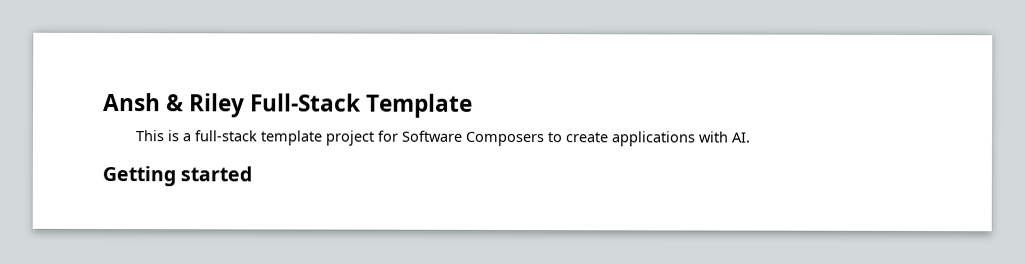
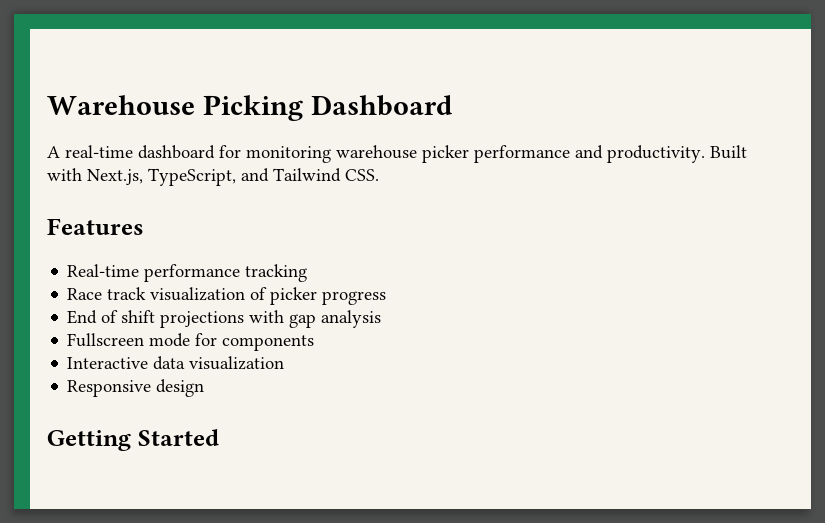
- Ansh & Riley Full-Stack Template
- This is a full-stack template project for Software Composers to create applications with AI.
+ Warehouse Picking Dashboard
+ A real-time dashboard for monitoring warehouse picker performance and productivity. Built with Next.js, TypeScript, and Tailwind CSS.
+ Features
+ Real-time performance tracking
+ Race track visualization of picker progress
+ End of shift projections with gap analysis
+ Fullscreen mode for components
+ Interactive data visualization
+ Responsive design
- Getting started
+ Getting Started

